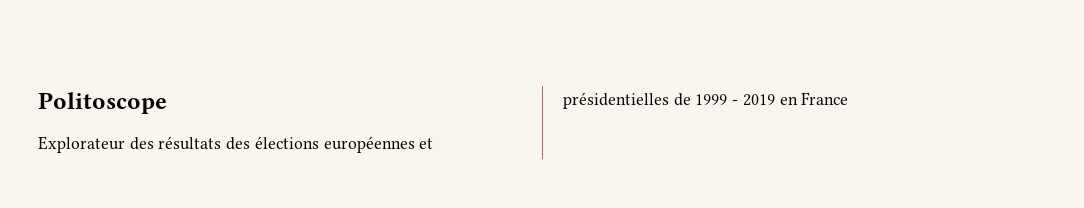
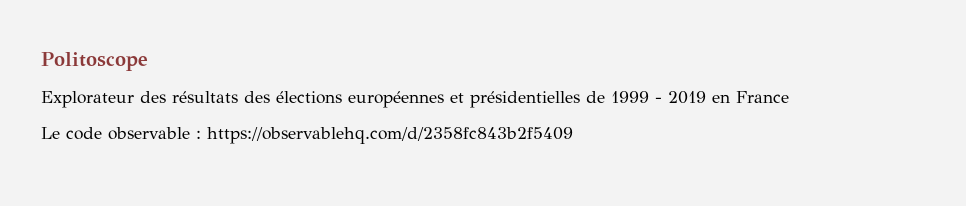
+ Le code observable : https://observablehq.com/d/2358fc843b2f5409

